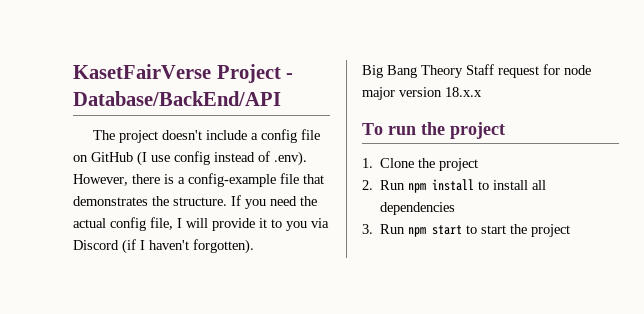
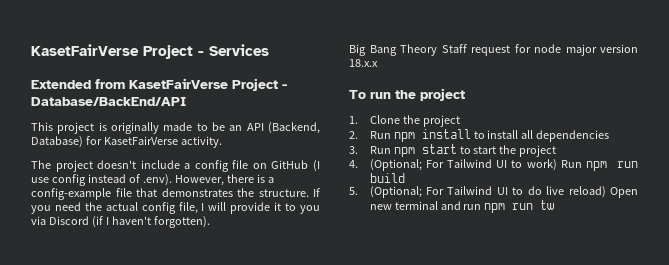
- KasetFairVerse Project - Database/BackEnd/API
+ KasetFairVerse Project - Services
+ Extended from KasetFairVerse Project - Database/BackEnd/API
+ This project is originally made to be an API (Backend, Database) for KasetFairVerse activity.
+ 4. (Optional; For Tailwind UI to work) Run npm run build
+ 5. (Optional; For Tailwind UI to do live reload) Open new terminal and run npm run tw

